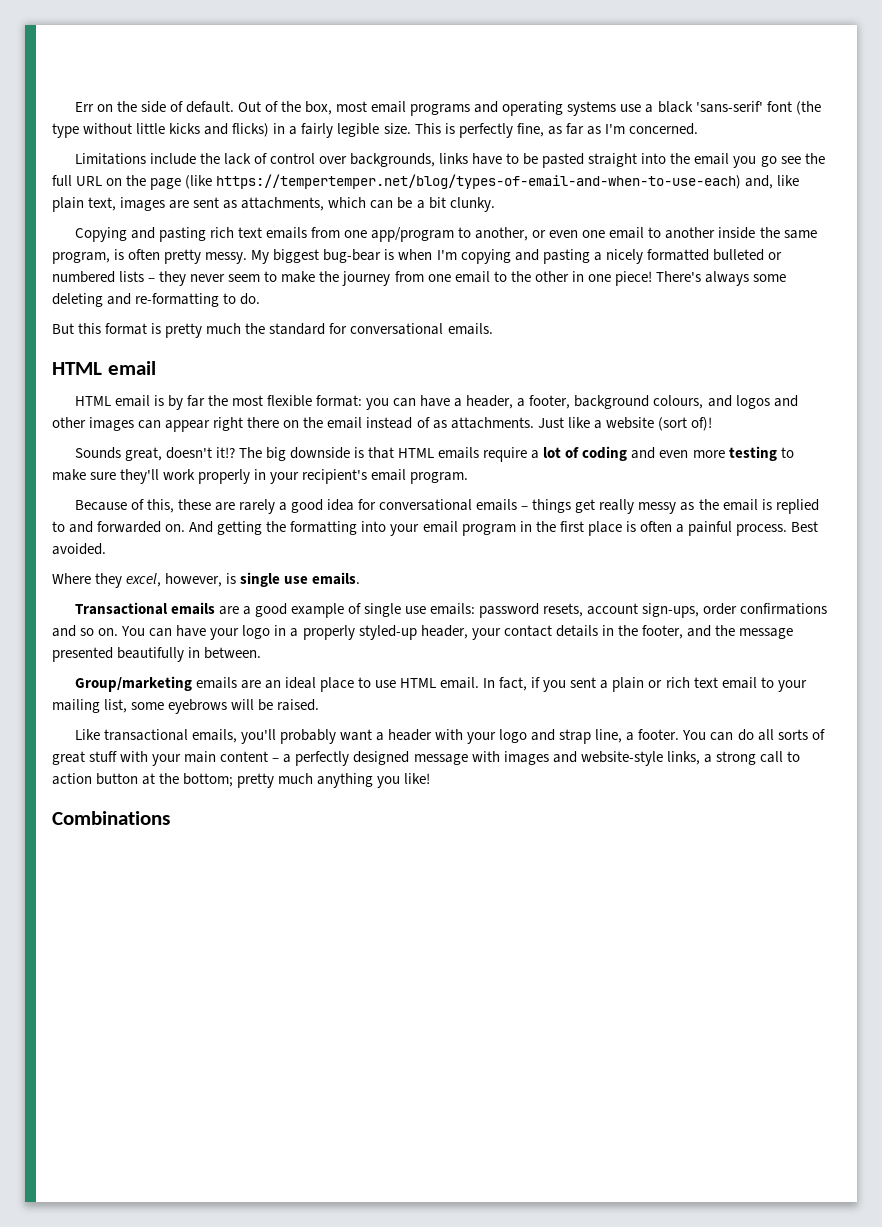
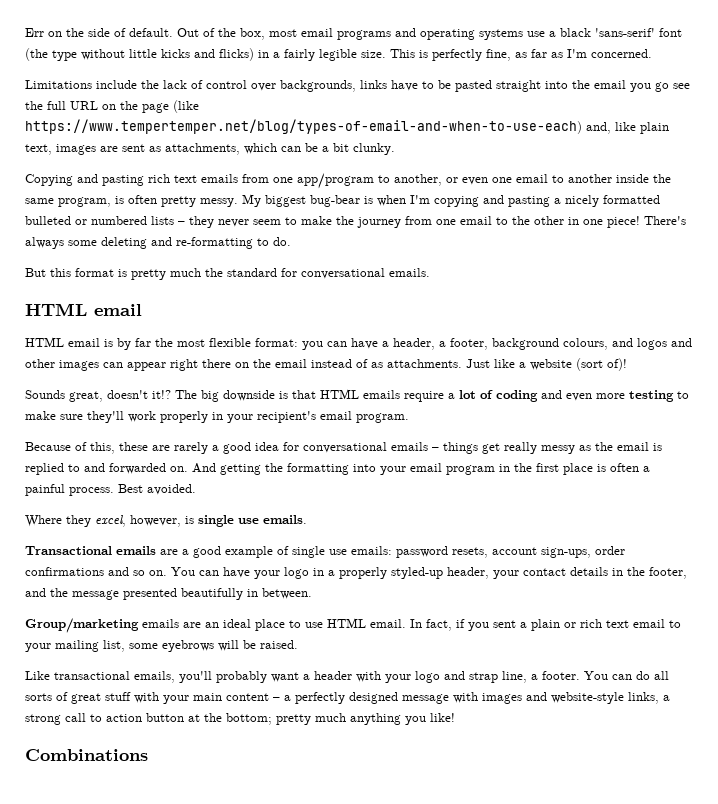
- Limitations include the lack of control over backgrounds, links have to be pasted straight into the email you go see the full URL on the page (like https://tempertemper.net/blog/types-of-email-and-when-to-use-each) and, like plain text, images are sent as attachments, which can be a bit clunky.
+ Limitations include the lack of control over backgrounds, links have to be pasted straight into the email you go see the full URL on the page (like https://www.tempertemper.net/blog/types-of-email-and-when-to-use-each) and, like plain text, images are sent as attachments, which can be a bit clunky.

